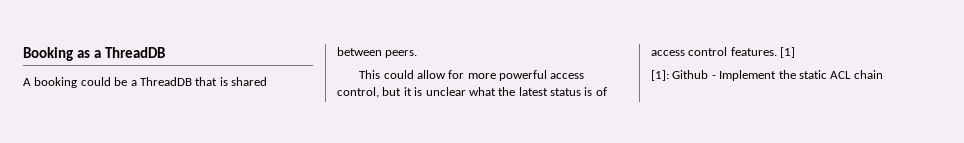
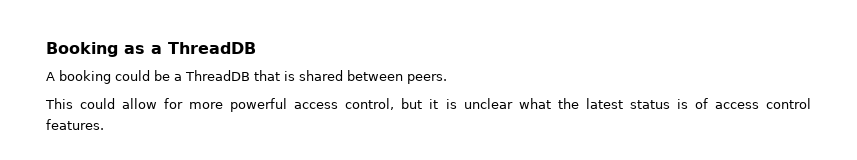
- [1]
- [1]: Github - Implement the static ACL chain

